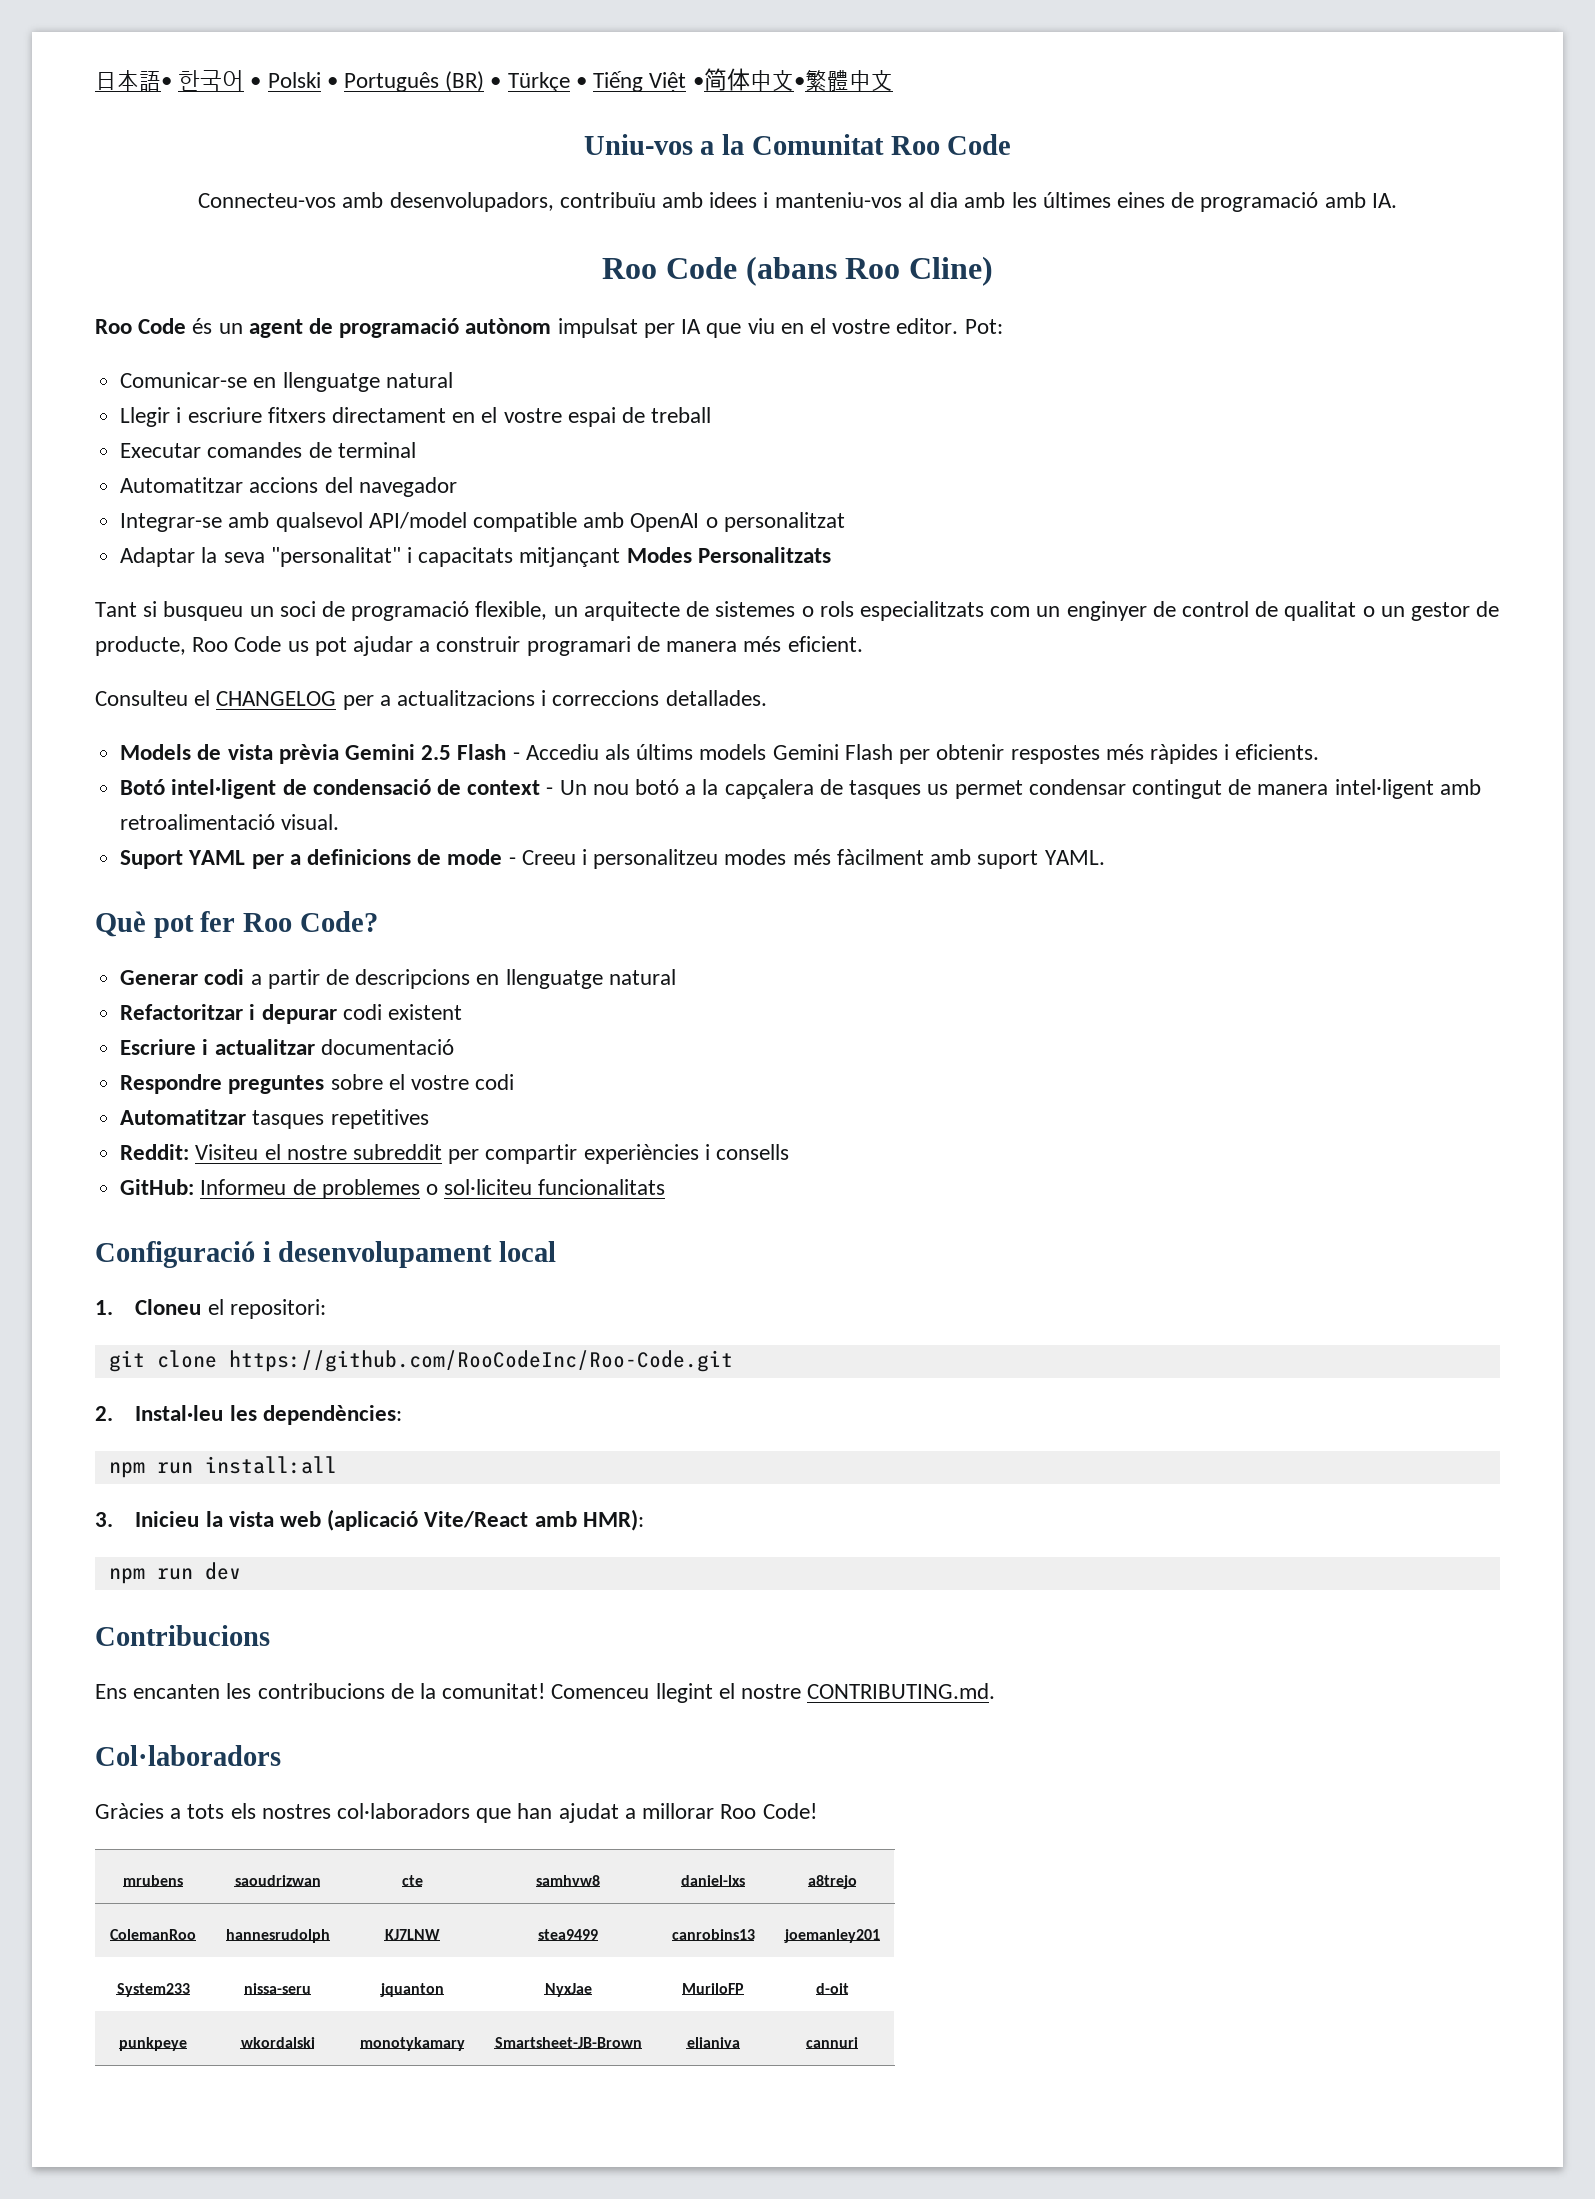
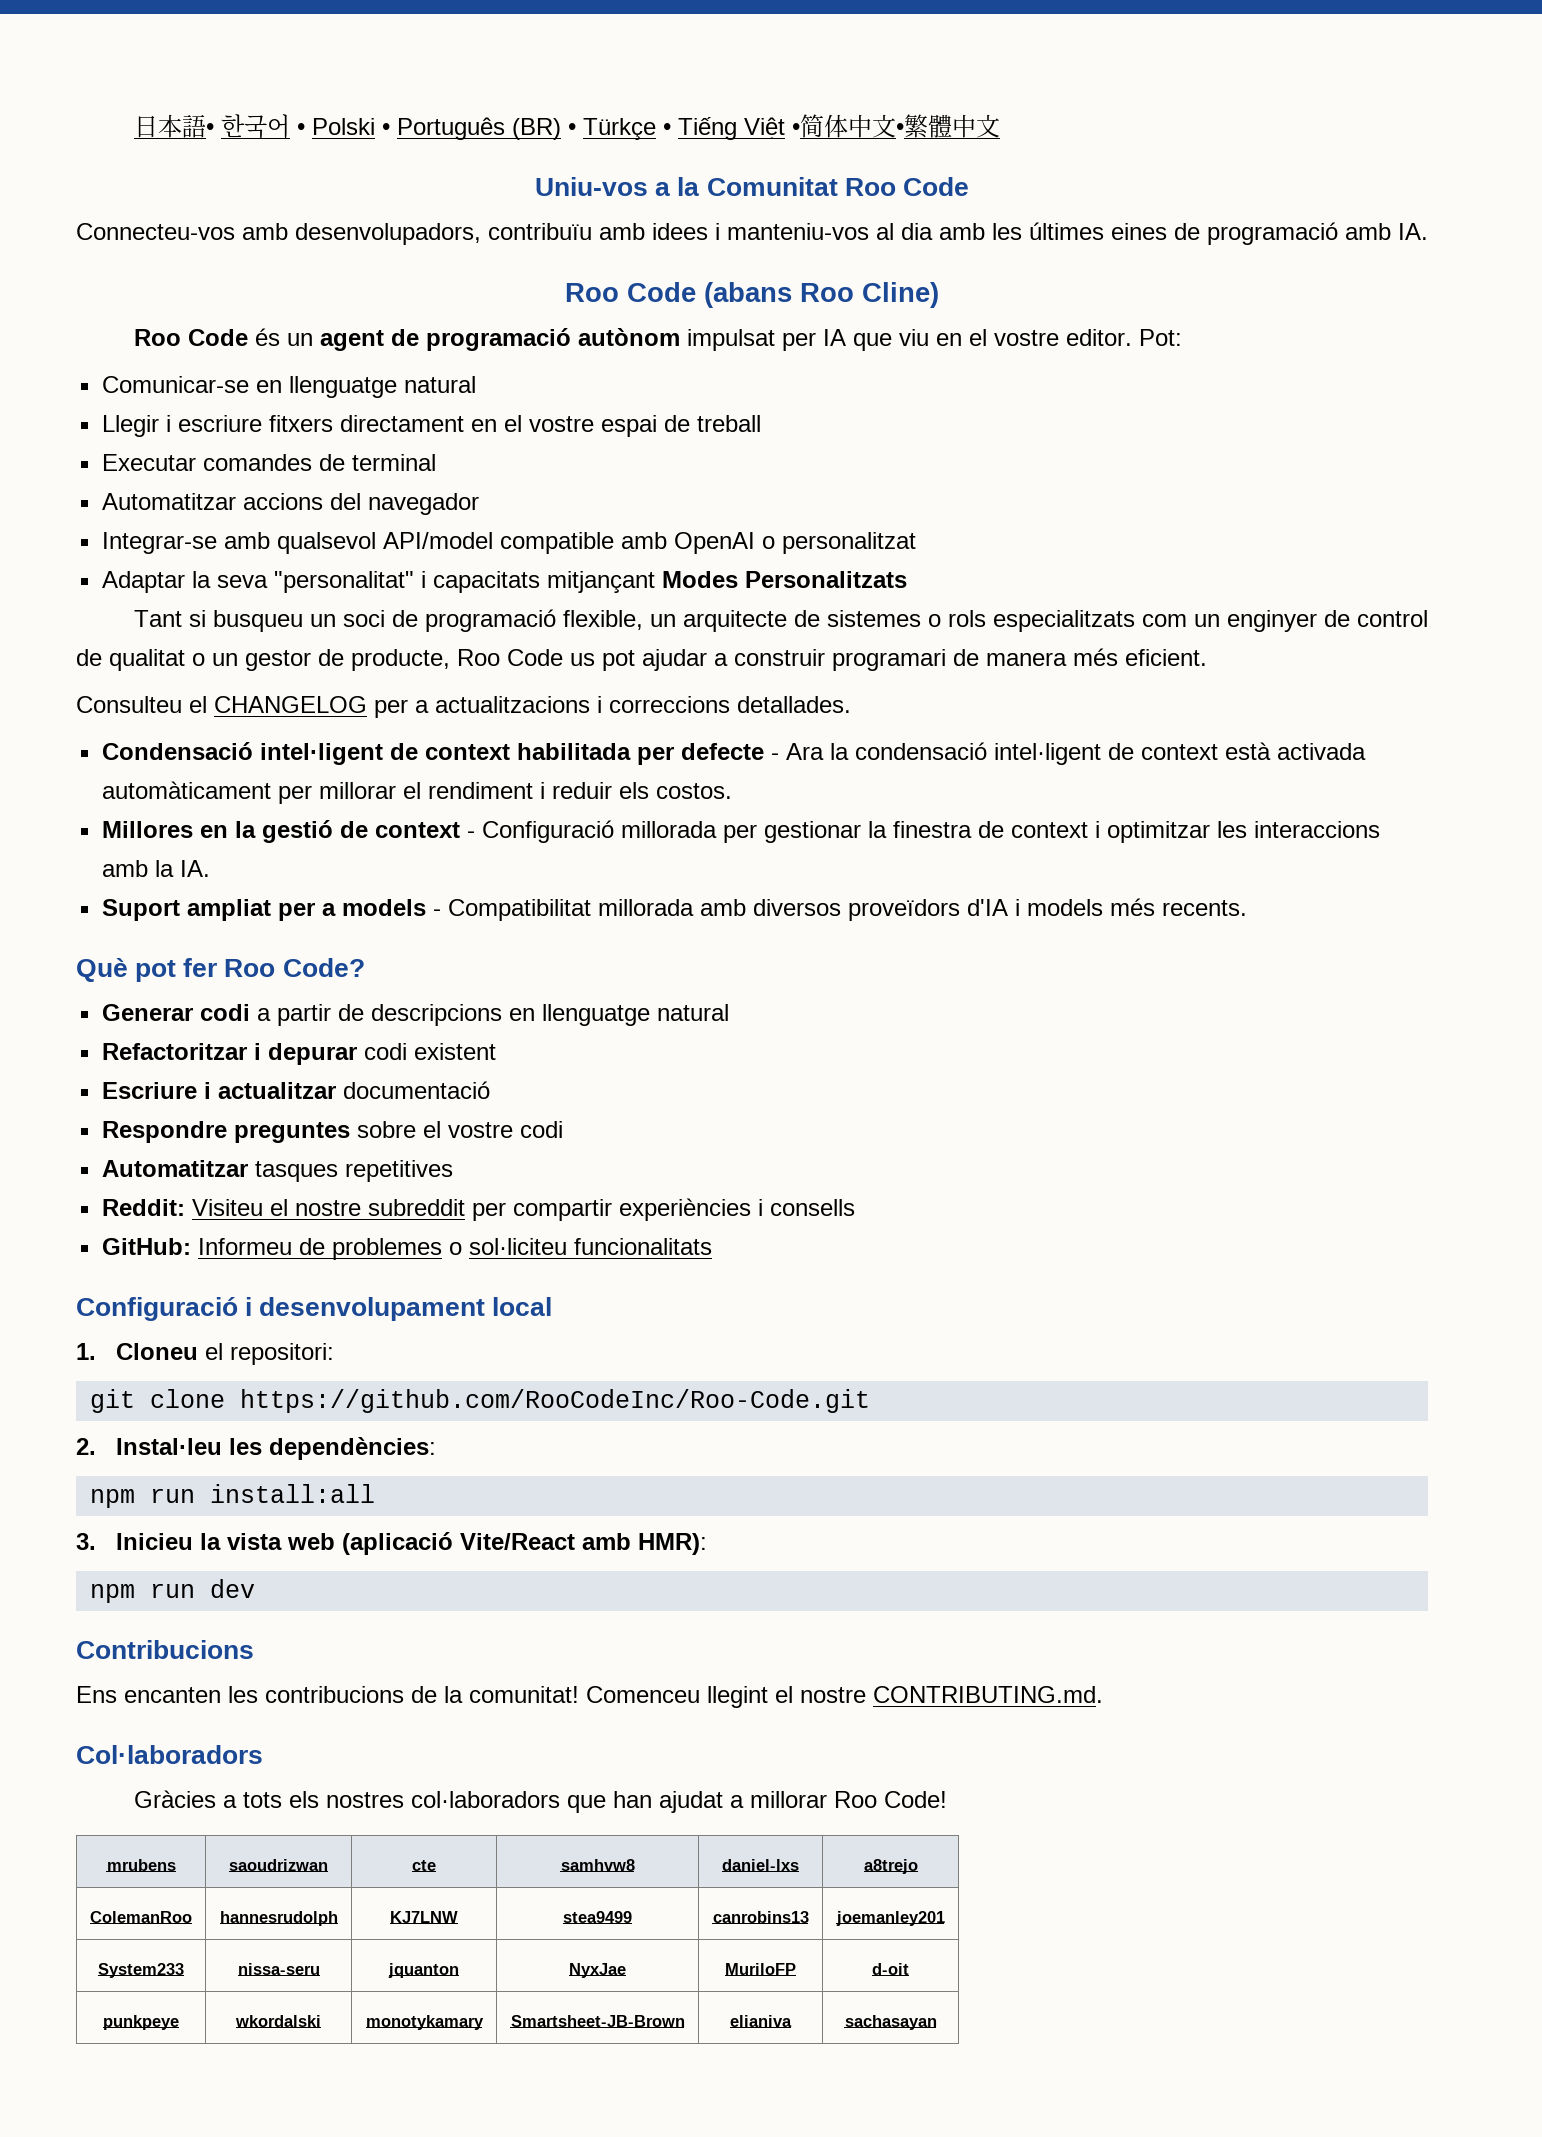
- Models de vista prèvia Gemini 2.5 Flash - Accediu als últims models Gemini Flash per obtenir respostes més ràpides i eficients.
- Botó intel·ligent de condensació de context - Un nou botó a la capçalera de tasques us permet condensar contingut de manera intel·ligent amb retroalimentació visual.
+ Condensació intel·ligent de context habilitada per defecte - Ara la condensació intel·ligent de context està activada automàticament per millorar el rendiment i reduir els costos.
+ Millores en la gestió de context - Configuració millorada per gestionar la finestra de context i optimitzar les interaccions amb la IA.
- Suport YAML per a definicions de mode - Creeu i personalitzeu modes més fàcilment amb suport YAML.
+ Suport ampliat per a models - Compatibilitat millorada amb diversos proveïdors d'IA i models més recents.
- punkpeye | wkordalski | monotykamary | Smartsheet-JB-Brown | elianiva | cannuri
+ punkpeye | wkordalski | monotykamary | Smartsheet-JB-Brown | elianiva | sachasayan

